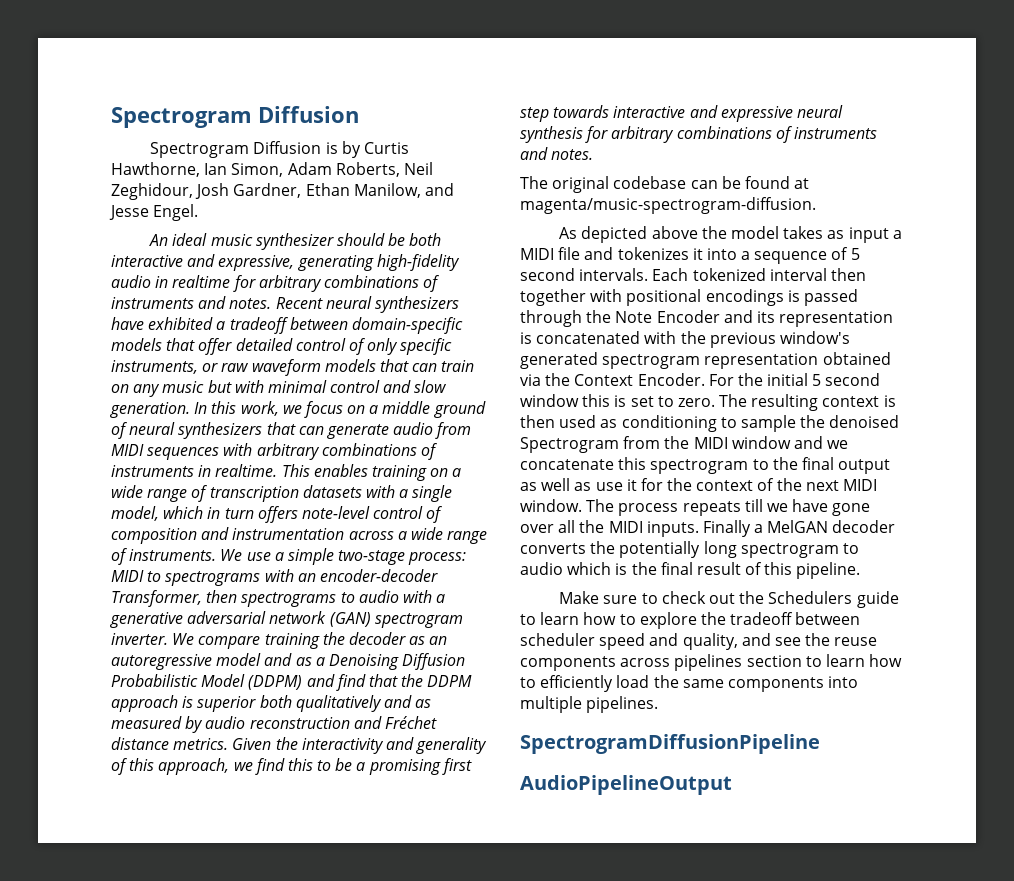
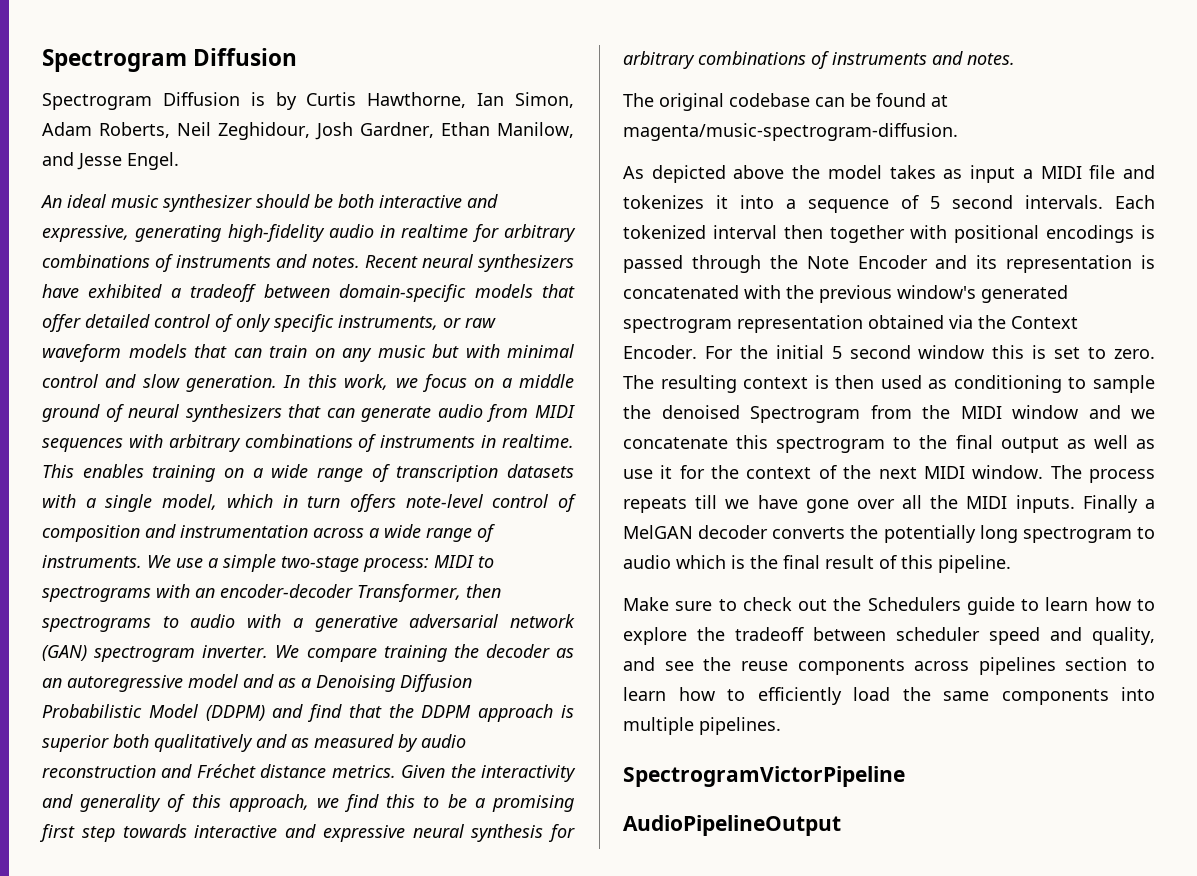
- SpectrogramDiffusionPipeline
+ SpectrogramVictorPipeline

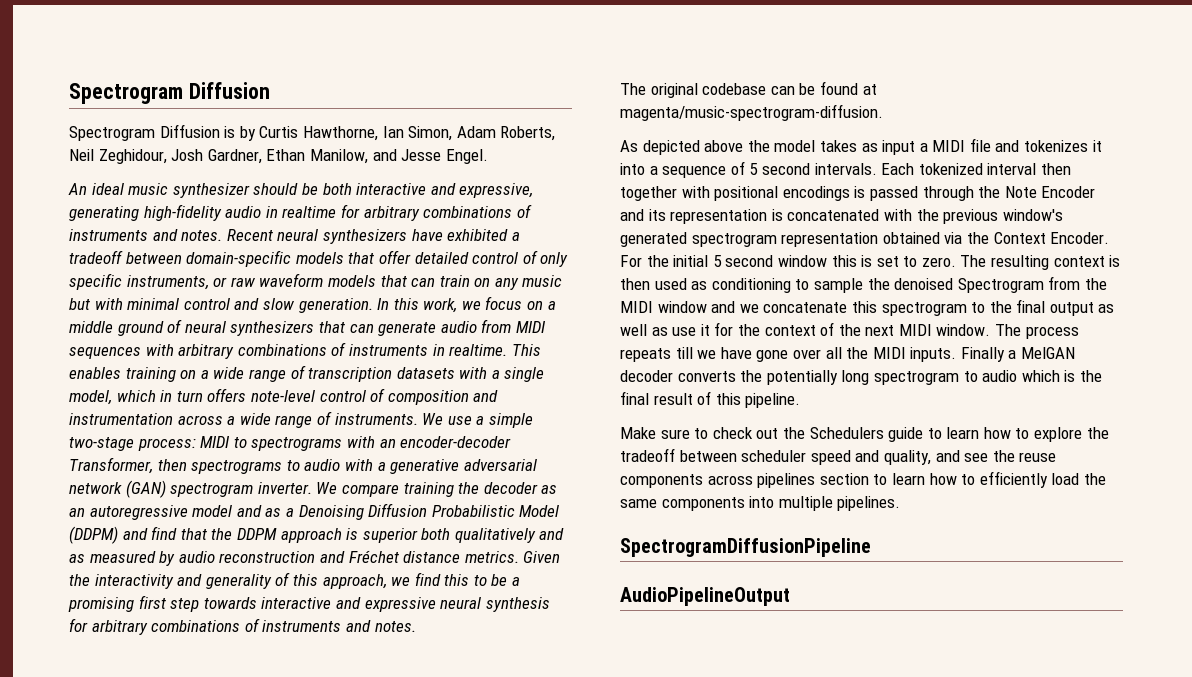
- SpectrogramVictorPipeline
+ SpectrogramDiffusionPipeline

